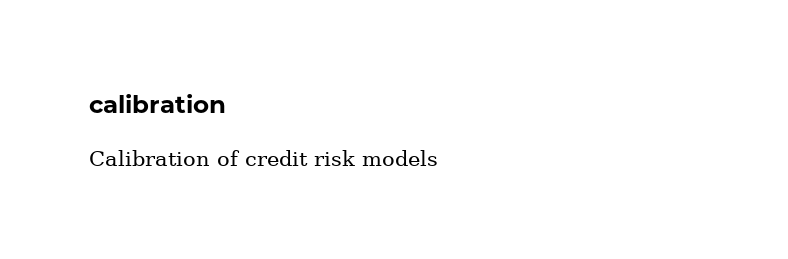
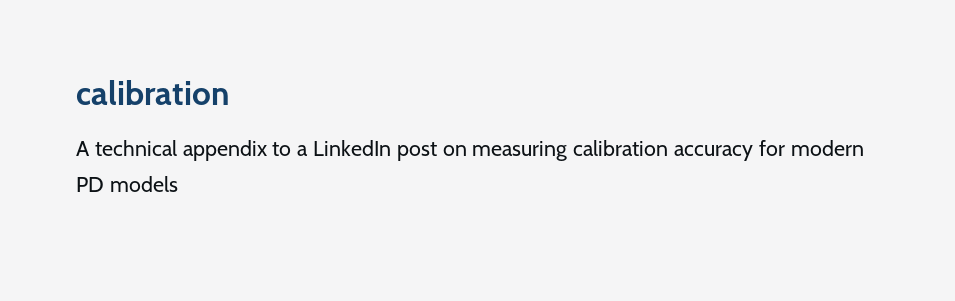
- Calibration of credit risk models
+ A technical appendix to a LinkedIn post on measuring calibration accuracy for modern PD models

